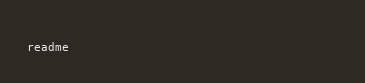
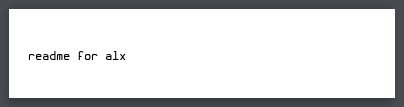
- readme
+ readme for alx

